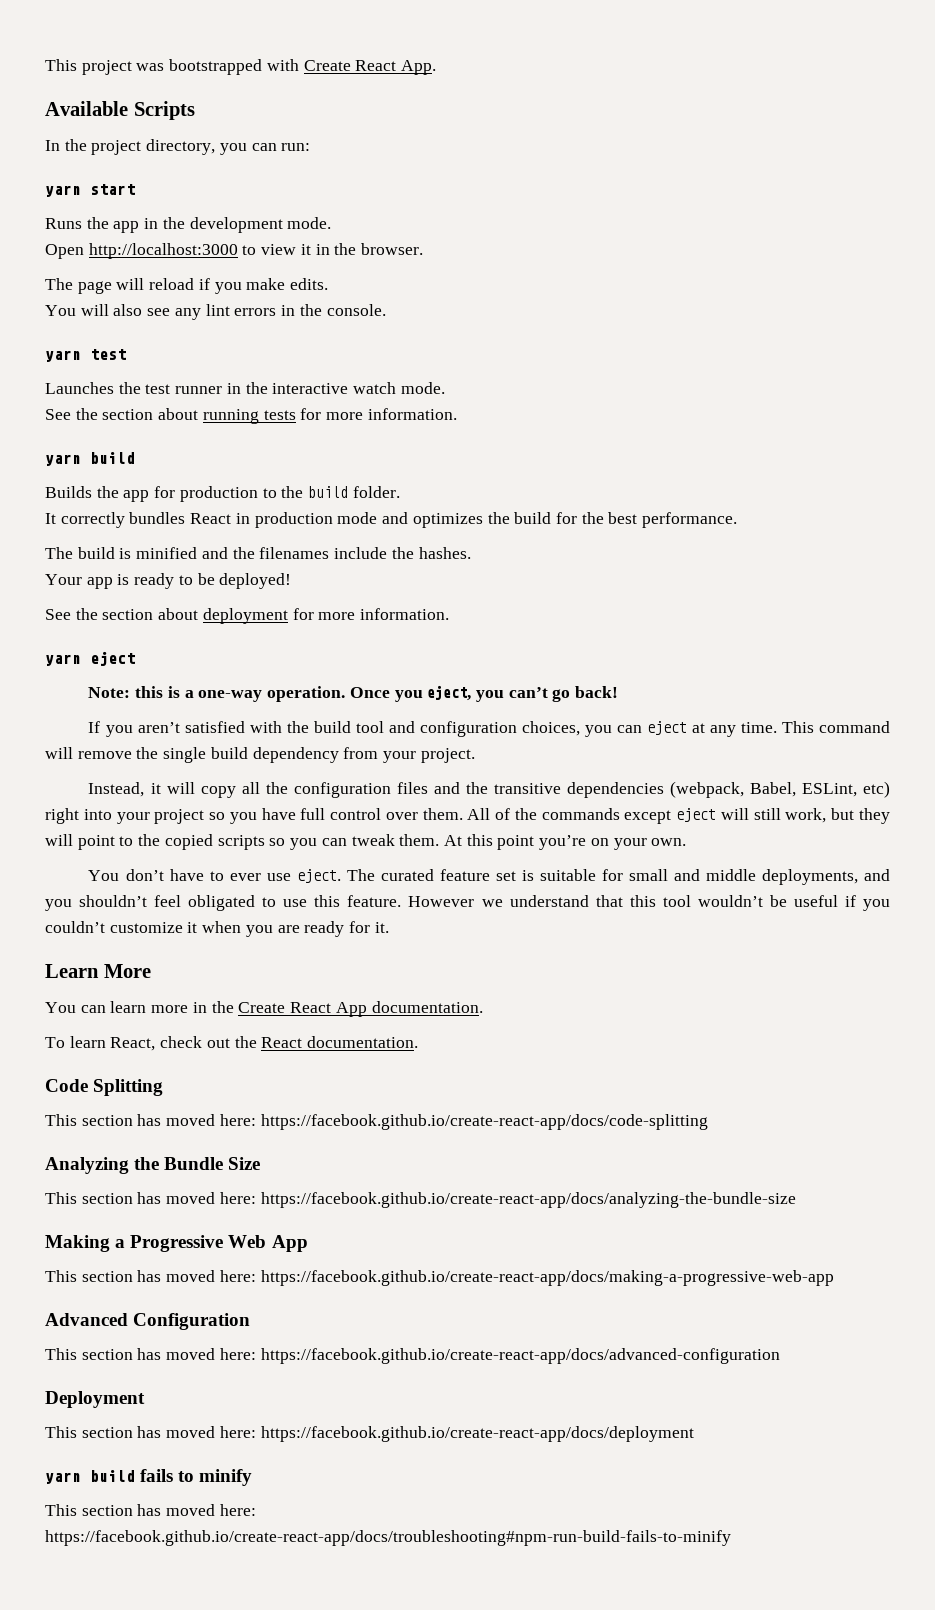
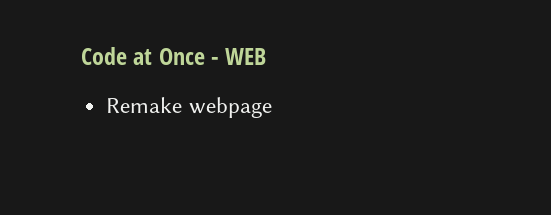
- This project was bootstrapped with Create React App.
- Available Scripts
- In the project directory, you can run:
- yarn start
- Runs the app in the development mode.
- Open http://localhost:3000 to view it in the browser.
- The page will reload if you make edits.
- You will also see any lint errors in the console.
- yarn test
- Launches the test runner in the interactive watch mode.
- See the section about running tests for more information.
- yarn build
- Builds the app for production to the build folder.
- It correctly bundles React in production mode and optimizes the build for the best performance.
- The build is minified and the filenames include the hashes.
- Your app is ready to be deployed!
- See the section about deployment for more information.
- yarn eject
- Note: this is a one-way operation. Once you eject, you can’t go back!
- If you aren’t satisfied with the build tool and configuration choices, you can eject at any time. This command will remove the single build dependency from your project.
- Instead, it will copy all the configuration files and the transitive dependencies (webpack, Babel, ESLint, etc) right into your project so you have full control over them. All of the commands except eject will still work, but they will point to the copied scripts so you can tweak them. At this point you’re on your own.
- You don’t have to ever use eject. The curated feature set is suitable for small and middle deployments, and you shouldn’t feel obligated to use this feature. However we understand that this tool wouldn’t be useful if you couldn’t customize it when you are ready for it.
- Learn More
- You can learn more in the Create React App documentation.
- To learn React, check out the React documentation.
- Code Splitting
- This section has moved here: https://facebook.github.io/create-react-app/docs/code-splitting
- Analyzing the Bundle Size
- This section has moved here: https://facebook.github.io/create-react-app/docs/analyzing-the-bundle-size
- Making a Progressive Web App
- This section has moved here: https://facebook.github.io/create-react-app/docs/making-a-progressive-web-app
- Advanced Configuration
- This section has moved here: https://facebook.github.io/create-react-app/docs/advanced-configuration
- Deployment
- This section has moved here: https://facebook.github.io/create-react-app/docs/deployment
- yarn build fails to minify
- This section has moved here: https://facebook.github.io/create-react-app/docs/troubleshooting#npm-run-build-fails-to-minify
+ Code at Once - WEB
+ Remake webpage

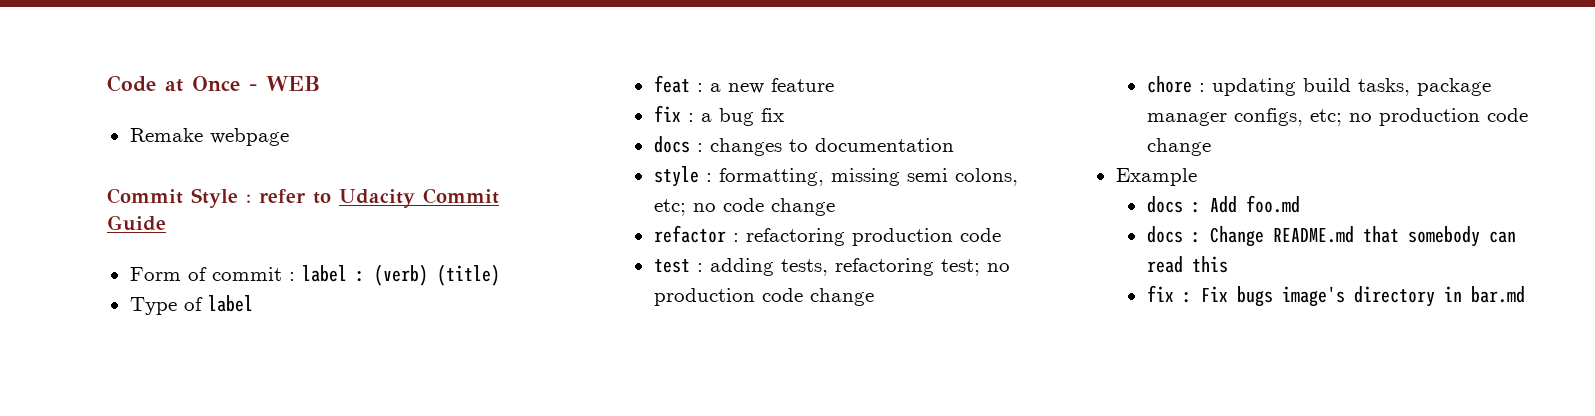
+ Commit Style : refer to Udacity Commit Guide
+ Form of commit : label : (verb) (title)
+ Type of label
+ feat : a new feature
+ fix : a bug fix
+ docs : changes to documentation
+ style : formatting, missing semi colons, etc; no code change
+ refactor : refactoring production code
+ test : adding tests, refactoring test; no production code change
+ chore : updating build tasks, package manager configs, etc; no production code change
+ Example
+ docs : Add foo.md
+ docs : Change README.md that somebody can read this
+ fix : Fix bugs image's directory in bar.md

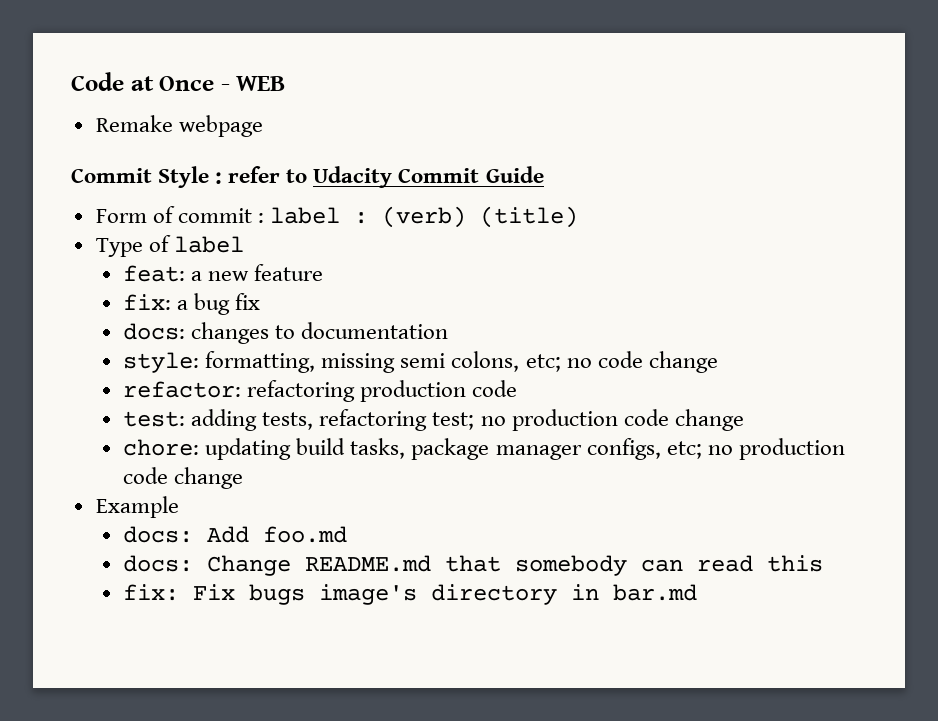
- feat : a new feature
+ feat: a new feature
- fix : a bug fix
+ fix: a bug fix
- docs : changes to documentation
+ docs: changes to documentation
- style : formatting, missing semi colons, etc; no code change
+ style: formatting, missing semi colons, etc; no code change
- refactor : refactoring production code
+ refactor: refactoring production code
- test : adding tests, refactoring test; no production code change
+ test: adding tests, refactoring test; no production code change
- chore : updating build tasks, package manager configs, etc; no production code change
+ chore: updating build tasks, package manager configs, etc; no production code change
- docs : Add foo.md
+ docs: Add foo.md
- docs : Change README.md that somebody can read this
+ docs: Change README.md that somebody can read this
- fix : Fix bugs image's directory in bar.md
+ fix: Fix bugs image's directory in bar.md

